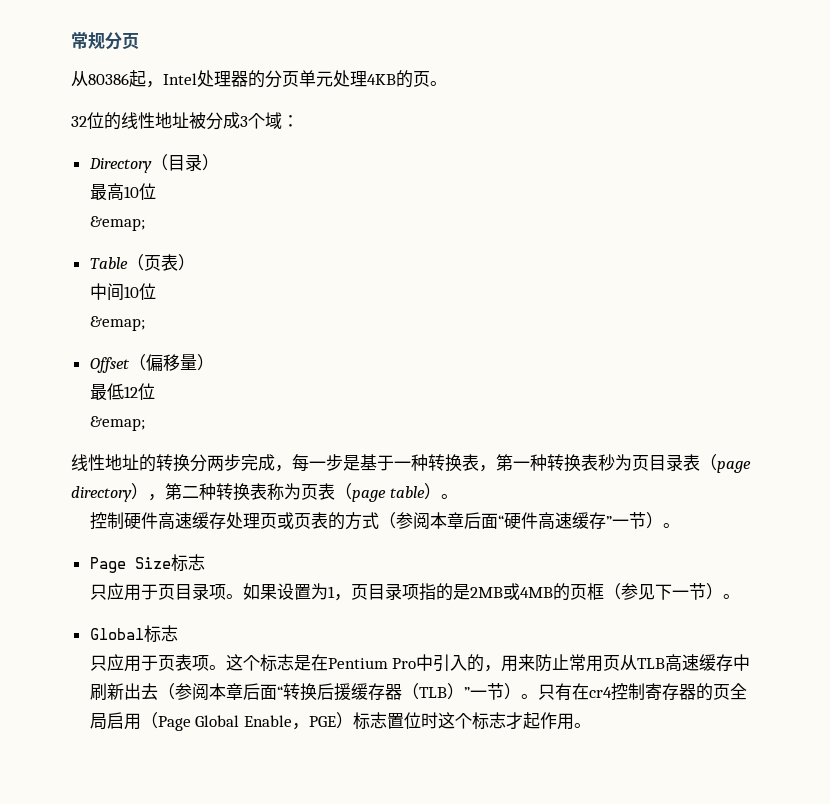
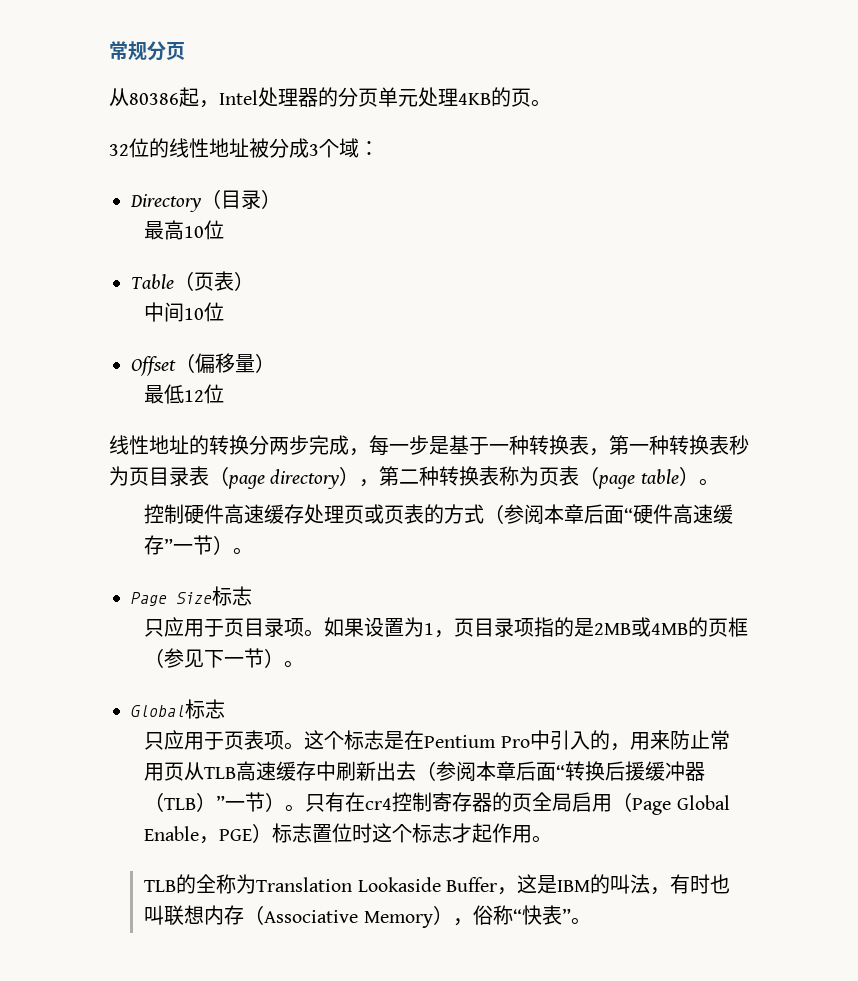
  最高10位
- &emap;
  中间10位
- &emap;
  最低12位
- &emap;
- 这个标志是在Pentium Pro中引入的，用来防止常用页从TLB高速缓存中刷新出去（参阅本章后面“转换后援缓存器（TLB）”一节）。
+ 这个标志是在Pentium Pro中引入的，用来防止常用页从TLB高速缓存中刷新出去（参阅本章后面“转换后援缓冲器（TLB）”一节）。
+ TLB的全称为Translation Lookaside Buffer，这是IBM的叫法，有时也叫联想内存（Associative Memory），俗称“快表”。

